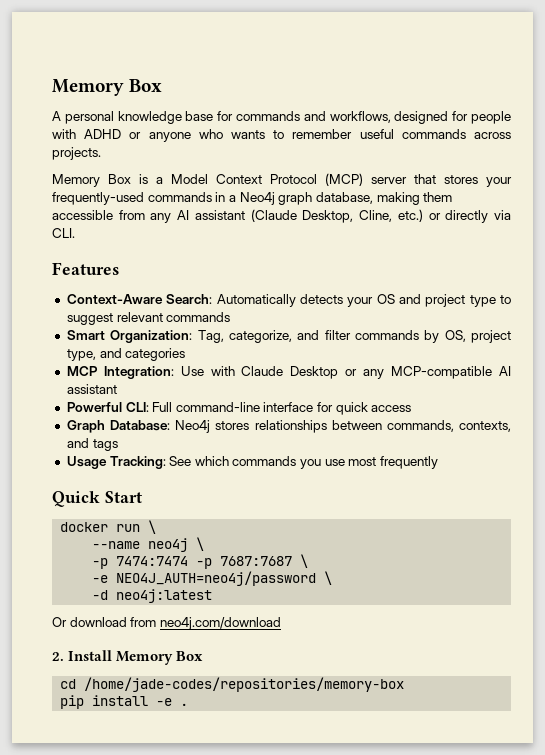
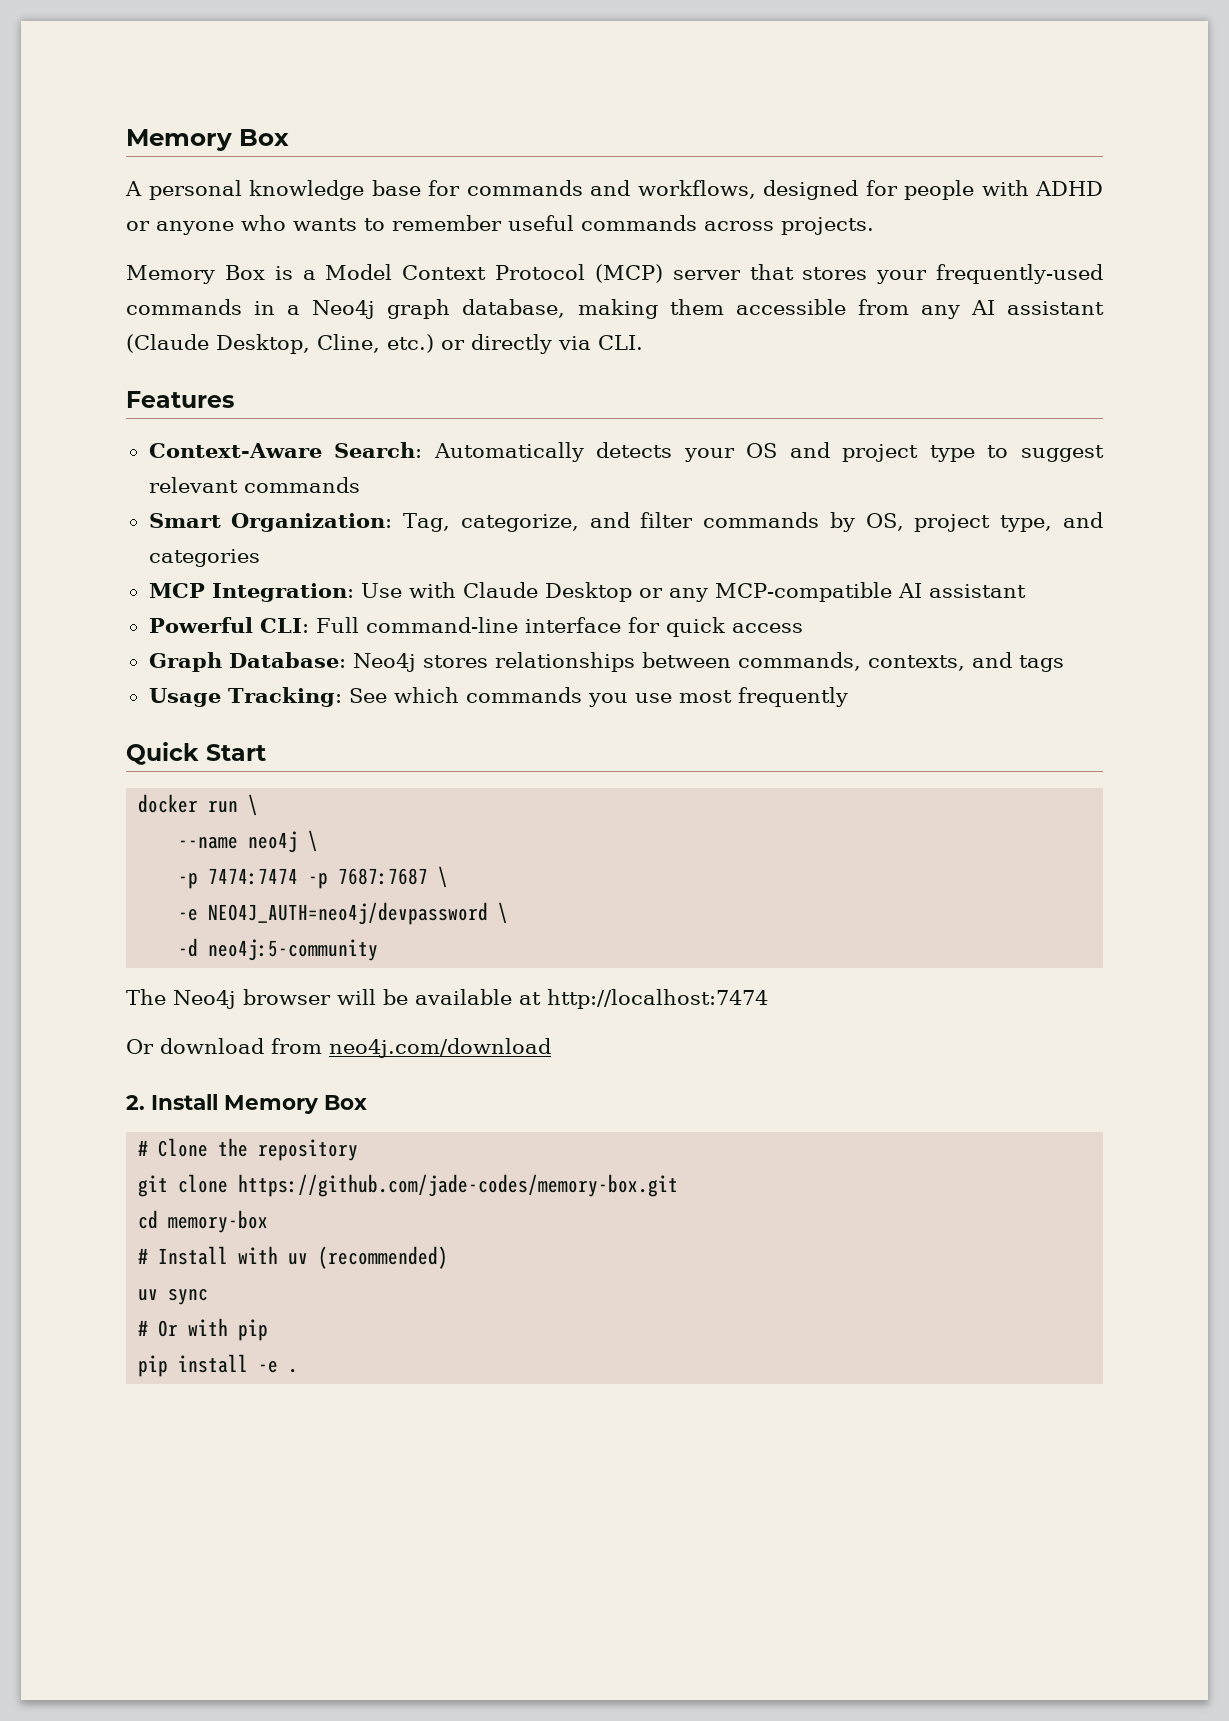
- -e NEO4J_AUTH=neo4j/password \
+ -e NEO4J_AUTH=neo4j/devpassword \
- -d neo4j:latest
+ -d neo4j:5-community
+ The Neo4j browser will be available at http://localhost:7474
- cd /home/jade-codes/repositories/memory-box
+ # Clone the repository
+ git clone https://github.com/jade-codes/memory-box.git
+ cd memory-box
+ # Install with uv (recommended)
+ uv sync
+ # Or with pip

